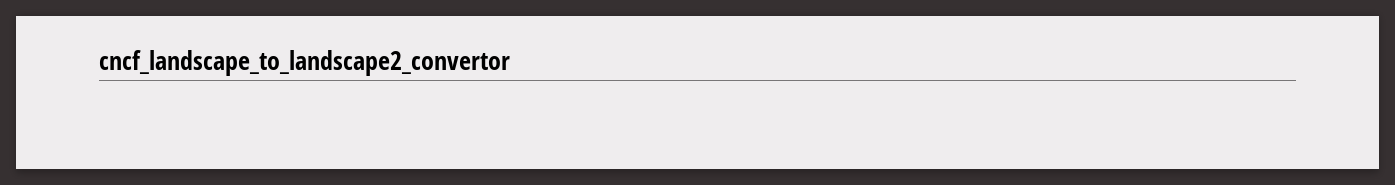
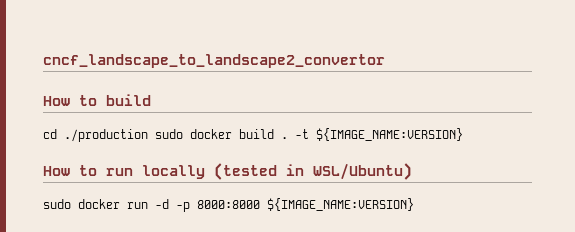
+ How to build
+ cd ./production sudo docker build . -t ${IMAGE_NAME:VERSION}
+ How to run locally (tested in WSL/Ubuntu)
+ sudo docker run -d -p 8000:8000 ${IMAGE_NAME:VERSION}

